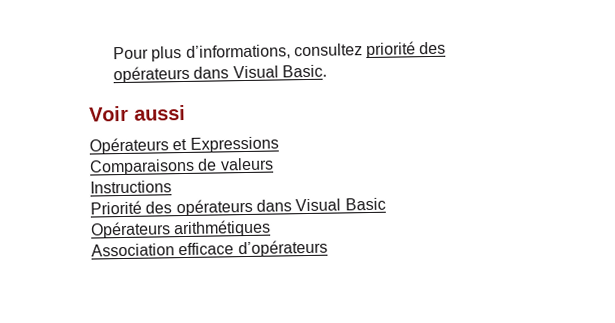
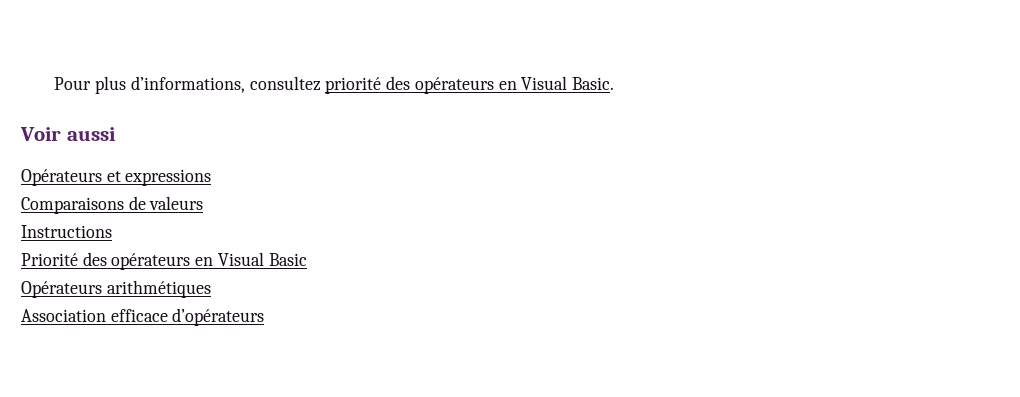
- Pour plus d’informations, consultez priorité des opérateurs dans Visual Basic.
+ Pour plus d’informations, consultez priorité des opérateurs en Visual Basic.
- Opérateurs et Expressions
+ Opérateurs et expressions
- Priorité des opérateurs dans Visual Basic
+ Priorité des opérateurs en Visual Basic

